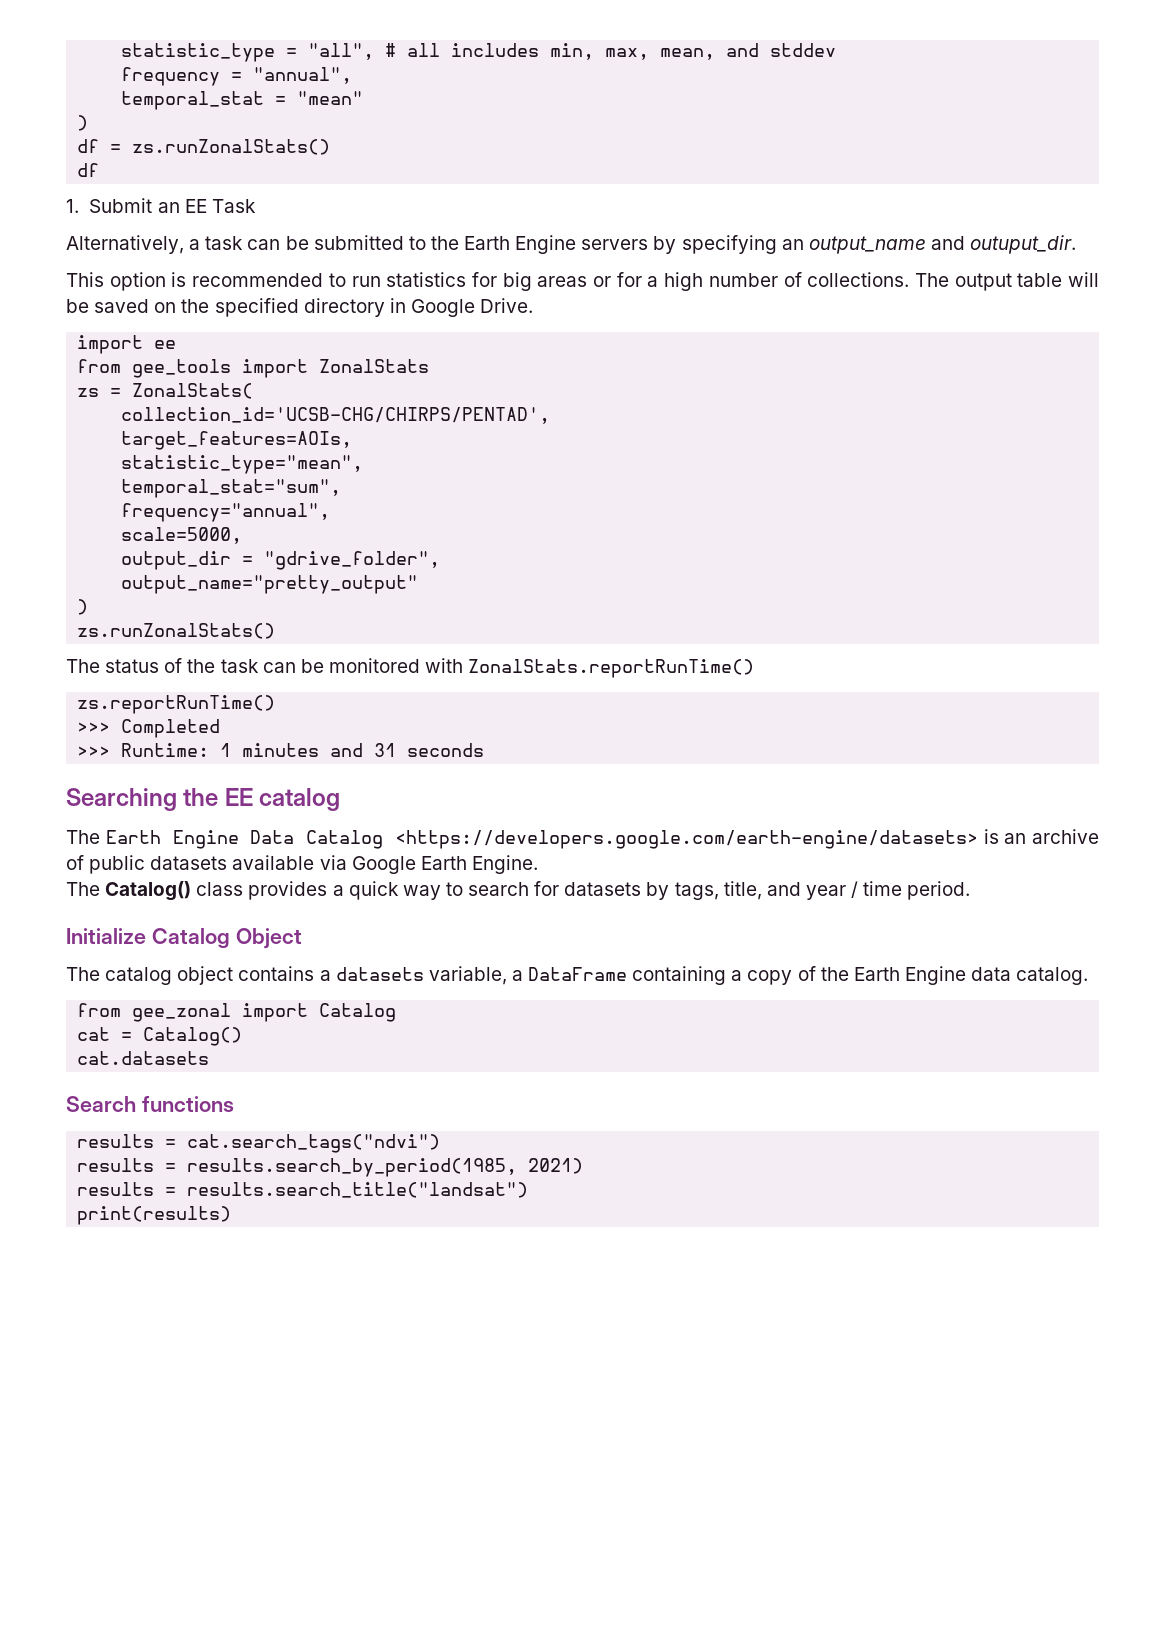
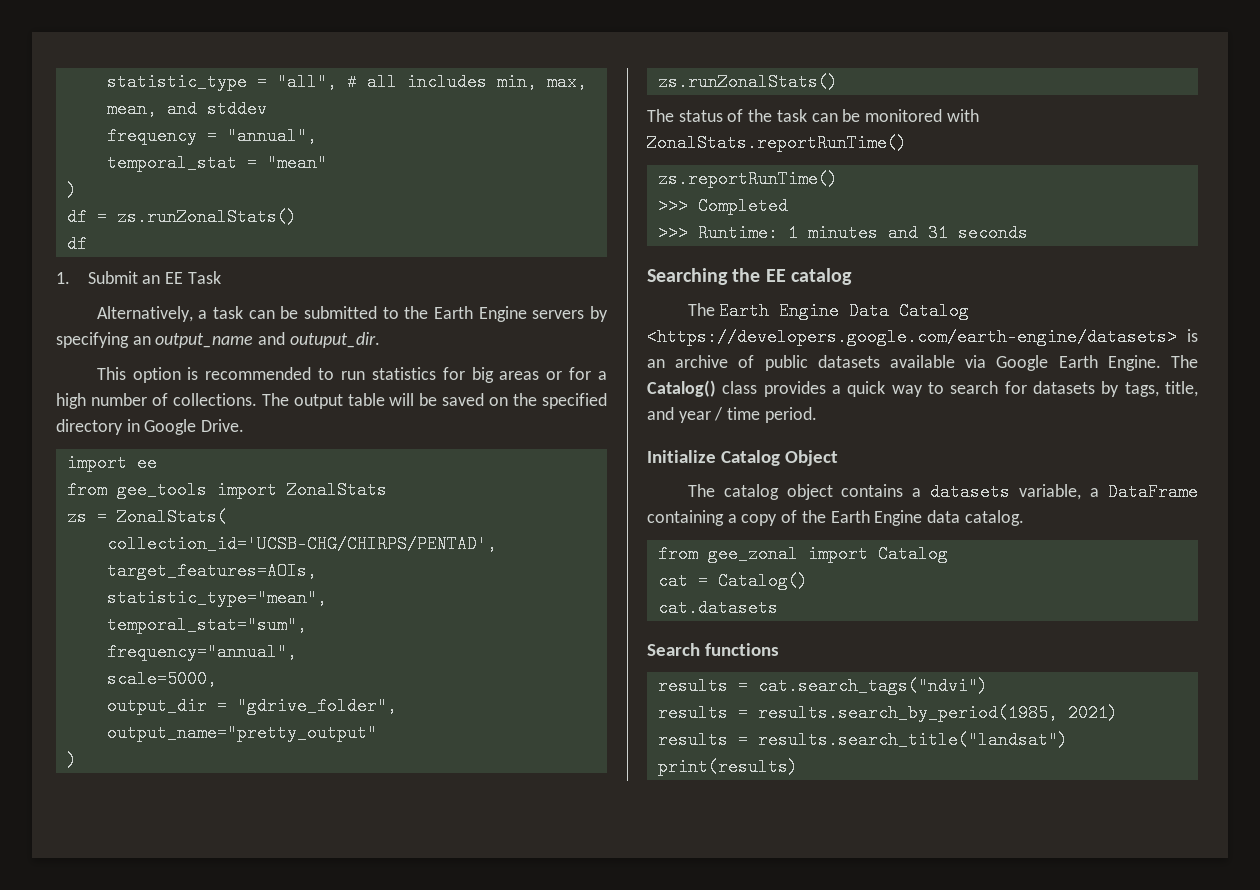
- The Earth Engine Data Catalog <https://developers.google.com/earth-engine/datasets> is an archive of public datasets available via Google Earth Engine.
- The Catalog() class provides a quick way to search for datasets by tags, title, and year / time period.
+ The Earth Engine Data Catalog <https://developers.google.com/earth-engine/datasets> is an archive of public datasets available via Google Earth Engine. The Catalog() class provides a quick way to search for datasets by tags, title, and year / time period.

